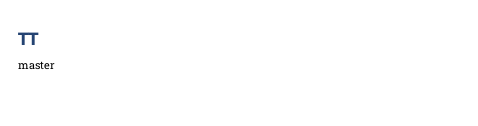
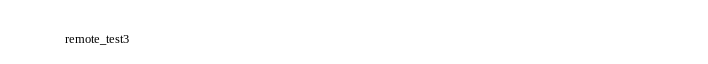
- TT
- master
+ remote_test3

